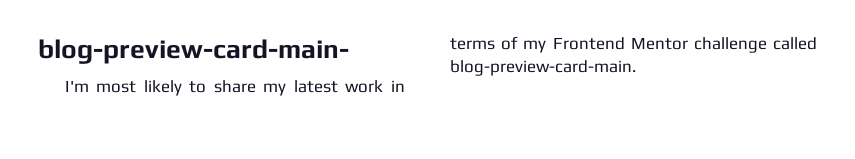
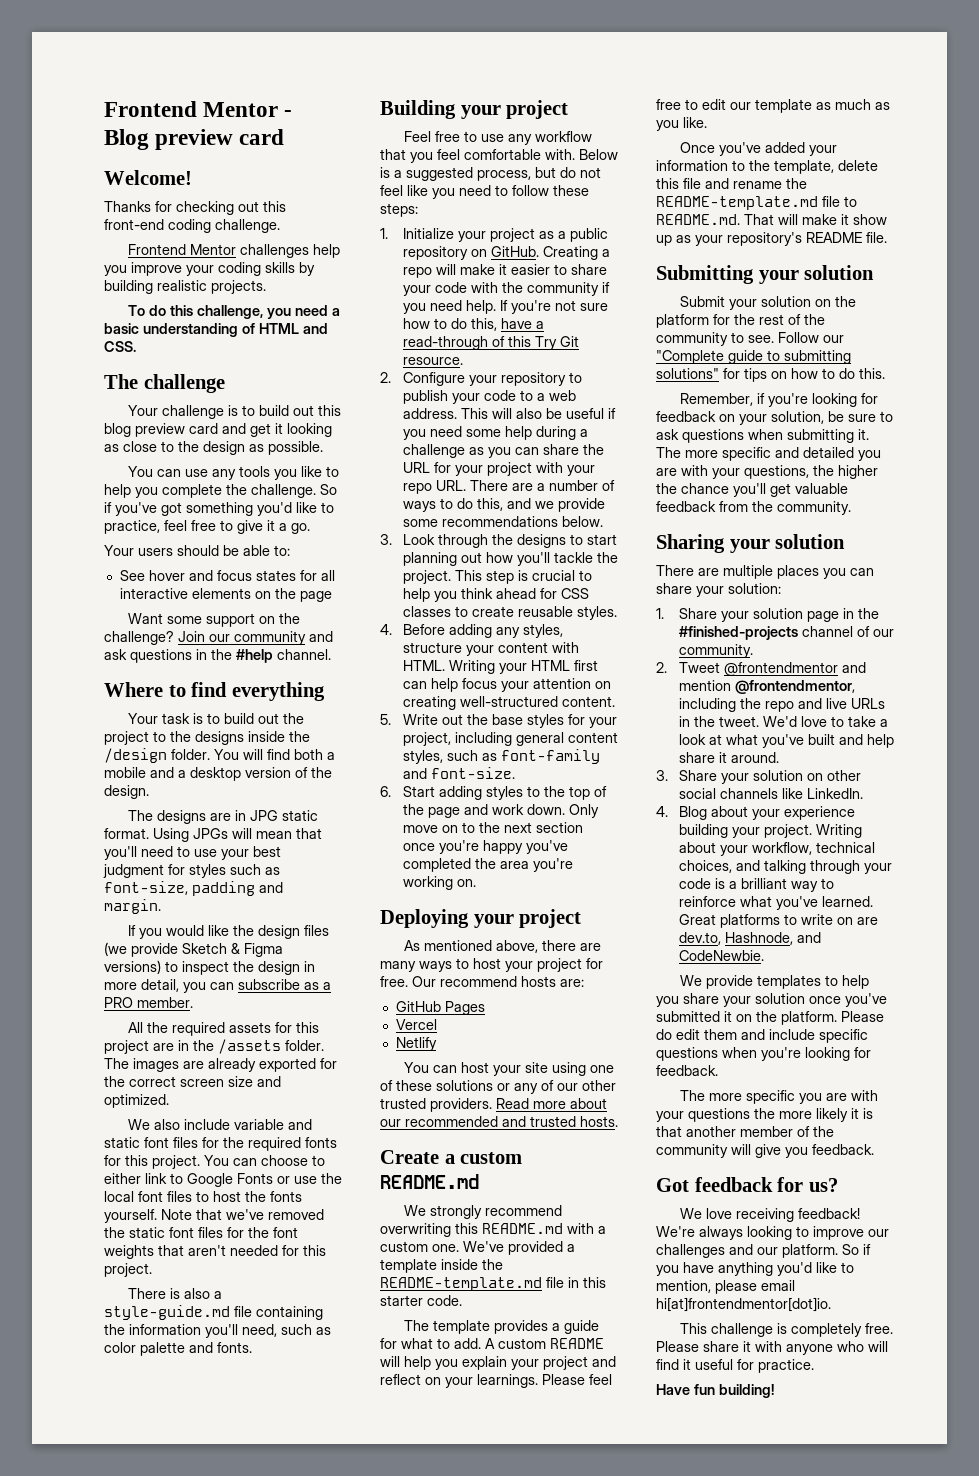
- blog-preview-card-main-
- I'm most likely to share my latest work in terms of my Frontend Mentor challenge called blog-preview-card-main.
+ Frontend Mentor - Blog preview card
+ Welcome!
+ Thanks for checking out this front-end coding challenge.
+ Frontend Mentor challenges help you improve your coding skills by building realistic projects.
+ To do this challenge, you need a basic understanding of HTML and CSS.
+ The challenge
+ Your challenge is to build out this blog preview card and get it looking as close to the design as possible.
+ You can use any tools you like to help you complete the challenge. So if you've got something you'd like to practice, feel free to give it a go.
+ Your users should be able to:
+ See hover and focus states for all interactive elements on the page
+ Want some support on the challenge? Join our community and ask questions in the #help channel.
+ Where to find everything
+ Your task is to build out the project to the designs inside the /design folder. You will find both a mobile and a desktop version of the design.
+ The designs are in JPG static format. Using JPGs will mean that you'll need to use your best judgment for styles such as font-size, padding and margin.
+ If you would like the design files (we provide Sketch & Figma versions) to inspect the design in more detail, you can subscribe as a PRO member.
+ All the required assets for this project are in the /assets folder. The images are already exported for the correct screen size and optimized.
+ We also include variable and static font files for the required fonts for this project. You can choose to either link to Google Fonts or use the local font files to host the fonts yourself. Note that we've removed the static font files for the font weights that aren't needed for this project.
+ There is also a style-guide.md file containing the information you'll need, such as color palette and fonts.
+ Building your project
+ Feel free to use any workflow that you feel comfortable with. Below is a suggested process, but do not feel like you need to follow these steps:
+ 1. Initialize your project as a public repository on GitHub. Creating a repo will make it easier to share your code with the community if you need help. If you're not sure how to do this, have a read-through of this Try Git resource.
+ 2. Configure your repository to publish your code to a web address. This will also be useful if you need some help during a challenge as you can share the URL for your project with your repo URL. There are a number of ways to do this, and we provide some recommendations below.
+ 3. Look through the designs to start planning out how you'll tackle the project. This step is crucial to help you think ahead for CSS classes to create reusable styles.
+ 4. Before adding any styles, structure your content with HTML. Writing your HTML first can help focus your attention on creating well-structured content.
+ 5. Write out the base styles for your project, including general content styles, such as font-family and font-size.
+ 6. Start adding styles to the top of the page and work down. Only move on to the next section once you're happy you've completed the area you're working on.
+ Deploying your project
+ As mentioned above, there are many ways to host your project for free. Our recommend hosts are:
+ GitHub Pages
+ Vercel
+ Netlify
+ You can host your site using one of these solutions or any of our other trusted providers. Read more about our recommended and trusted hosts.
+ Create a custom README.md
+ We strongly recommend overwriting this README.md with a custom one. We've provided a template inside the README-template.md file in this starter code.
+ The template provides a guide for what to add. A custom README will help you explain your project and reflect on your learnings. Please feel free to edit our template as much as you like.
+ Once you've added your information to the template, delete this file and rename the README-template.md file to README.md. That will make it show up as your repository's README file.
+ Submitting your solution
+ Submit your solution on the platform for the rest of the community to see. Follow our "Complete guide to submitting solutions" for tips on how to do this.
+ Remember, if you're looking for feedback on your solution, be sure to ask questions when submitting it. The more specific and detailed you are with your questions, the higher the chance you'll get valuable feedback from the community.
+ Sharing your solution
+ There are multiple places you can share your solution:
+ 1. Share your solution page in the #finished-projects channel of our community.
+ 2. Tweet @frontendmentor and mention @frontendmentor, including the repo and live URLs in the tweet. We'd love to take a look at what you've built and help share it around.
+ 3. Share your solution on other social channels like LinkedIn.
+ 4. Blog about your experience building your project. Writing about your workflow, technical choices, and talking through your code is a brilliant way to reinforce what you've learned. Great platforms to write on are dev.to, Hashnode, and CodeNewbie.
+ We provide templates to help you share your solution once you've submitted it on the platform. Please do edit them and include specific questions when you're looking for feedback.
+ The more specific you are with your questions the more likely it is that another member of the community will give you feedback.
+ Got feedback for us?
+ We love receiving feedback! We're always looking to improve our challenges and our platform. So if you have anything you'd like to mention, please email hi[at]frontendmentor[dot]io.
+ This challenge is completely free. Please share it with anyone who will find it useful for practice.
+ Have fun building!

